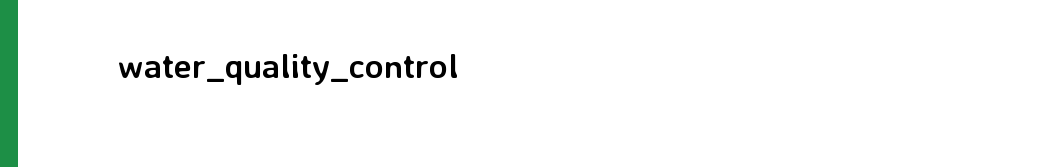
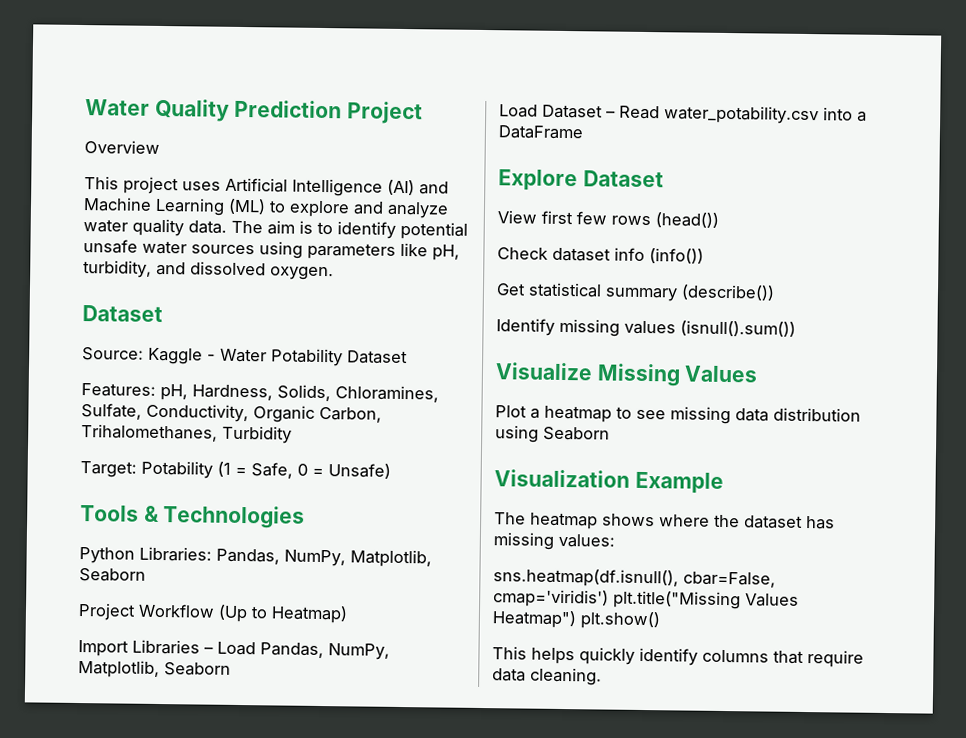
- water_quality_control
+ Water Quality Prediction Project
+ Overview
+ This project uses Artificial Intelligence (AI) and Machine Learning (ML) to explore and analyze water quality data. The aim is to identify potential unsafe water sources using parameters like pH, turbidity, and dissolved oxygen.
+ Dataset
+ Source: Kaggle - Water Potability Dataset
+ Features: pH, Hardness, Solids, Chloramines, Sulfate, Conductivity, Organic Carbon, Trihalomethanes, Turbidity
+ Target: Potability (1 = Safe, 0 = Unsafe)
+ Tools & Technologies
+ Python Libraries: Pandas, NumPy, Matplotlib, Seaborn
+ Project Workflow (Up to Heatmap)
+ Import Libraries – Load Pandas, NumPy, Matplotlib, Seaborn
+ Load Dataset – Read water_potability.csv into a DataFrame
+ Explore Dataset
+ View first few rows (head())
+ Check dataset info (info())
+ Get statistical summary (describe())
+ Identify missing values (isnull().sum())
+ Visualize Missing Values
+ Plot a heatmap to see missing data distribution using Seaborn
+ Visualization Example
+ The heatmap shows where the dataset has missing values:
+ sns.heatmap(df.isnull(), cbar=False, cmap='viridis') plt.title("Missing Values Heatmap") plt.show()
+ This helps quickly identify columns that require data cleaning.

